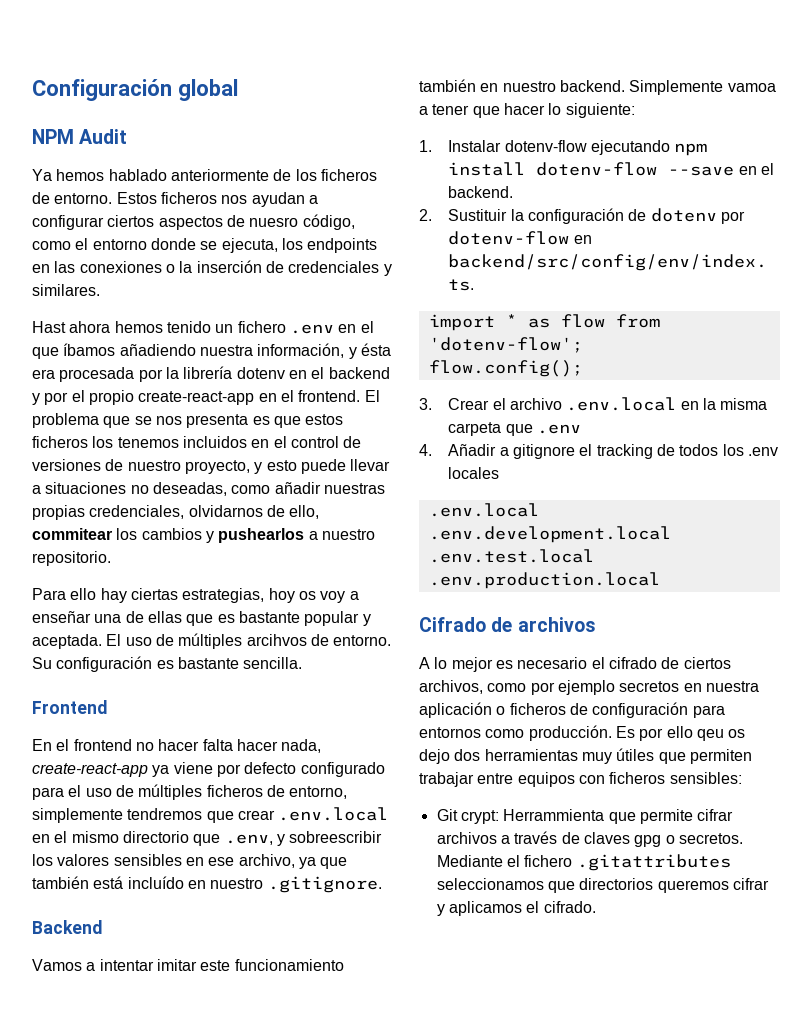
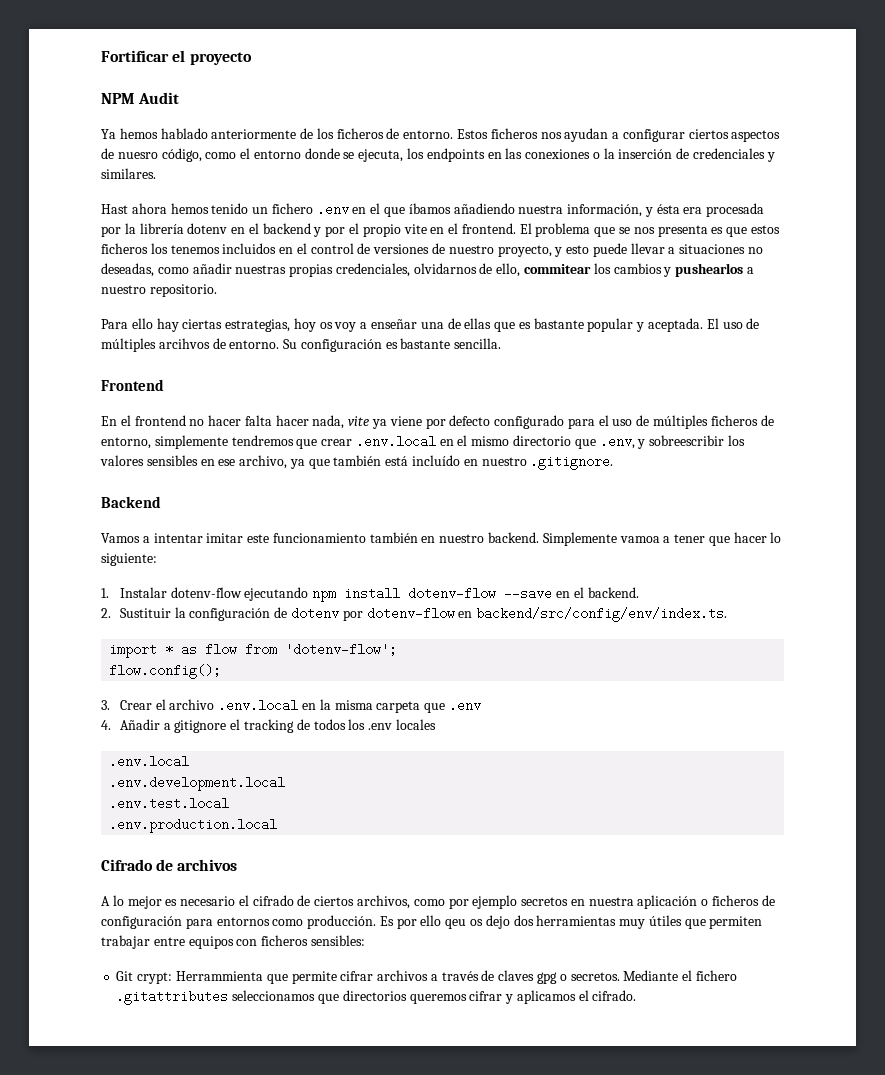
- Configuración global
+ Fortificar el proyecto
- Hast ahora hemos tenido un fichero .env en el que íbamos añadiendo nuestra información, y ésta era procesada por la librería dotenv en el backend y por el propio create-react-app en el frontend.
+ Hast ahora hemos tenido un fichero .env en el que íbamos añadiendo nuestra información, y ésta era procesada por la librería dotenv en el backend y por el propio vite en el frontend.
- En el frontend no hacer falta hacer nada, create-react-app ya viene por defecto configurado para el uso de múltiples ficheros de entorno, simplemente tendremos que crear .env.local en el mismo directorio que .env, y sobreescribir los valores sensibles en ese archivo, ya que también está incluído en nuestro .gitignore.
+ En el frontend no hacer falta hacer nada, vite ya viene por defecto configurado para el uso de múltiples ficheros de entorno, simplemente tendremos que crear .env.local en el mismo directorio que .env, y sobreescribir los valores sensibles en ese archivo, ya que también está incluído en nuestro .gitignore.

